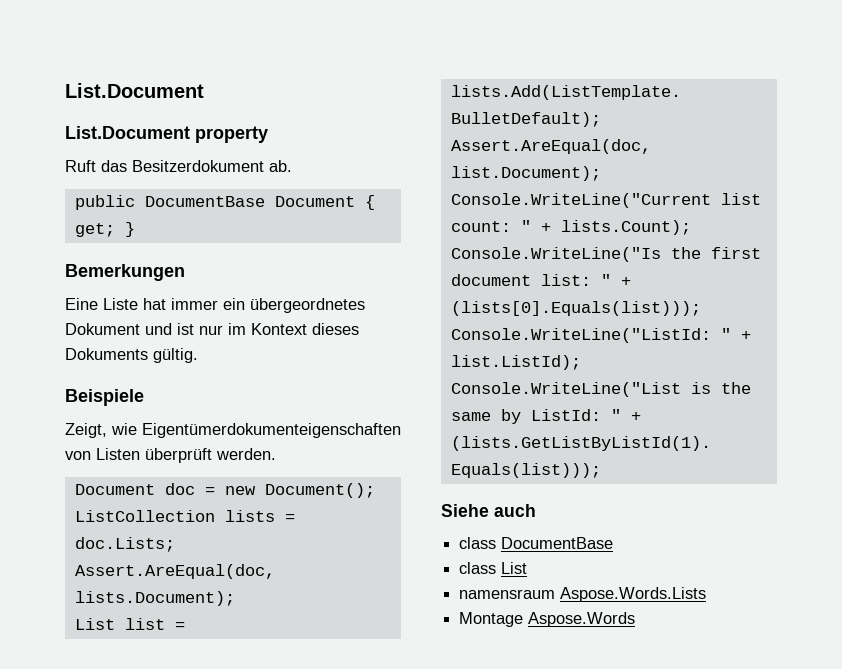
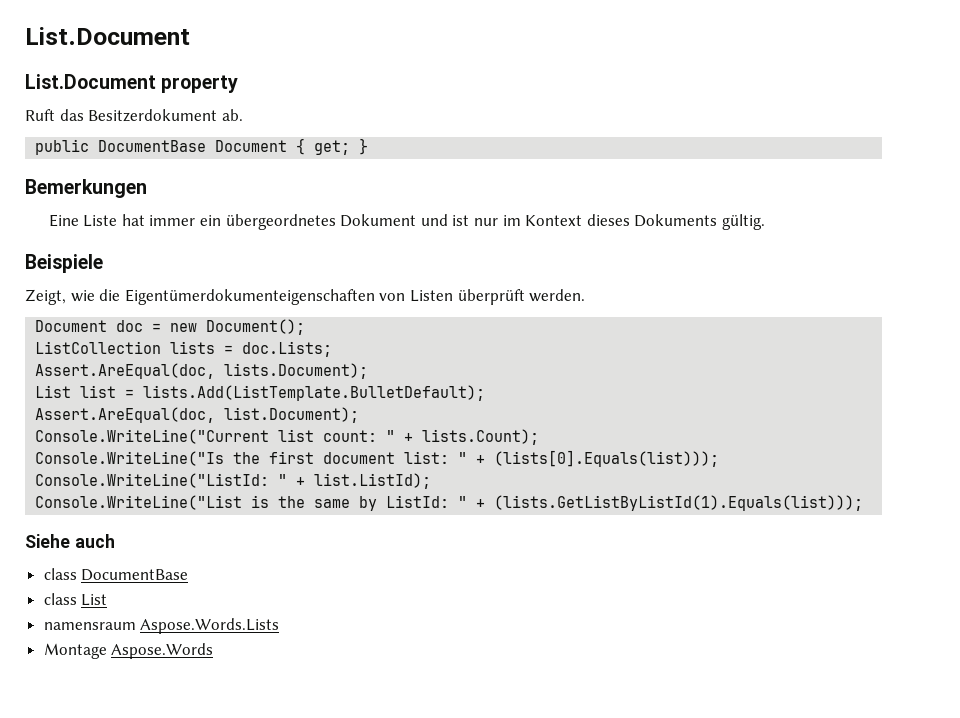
- Zeigt, wie Eigentümerdokumenteigenschaften von Listen überprüft werden.
+ Zeigt, wie die Eigentümerdokumenteigenschaften von Listen überprüft werden.

